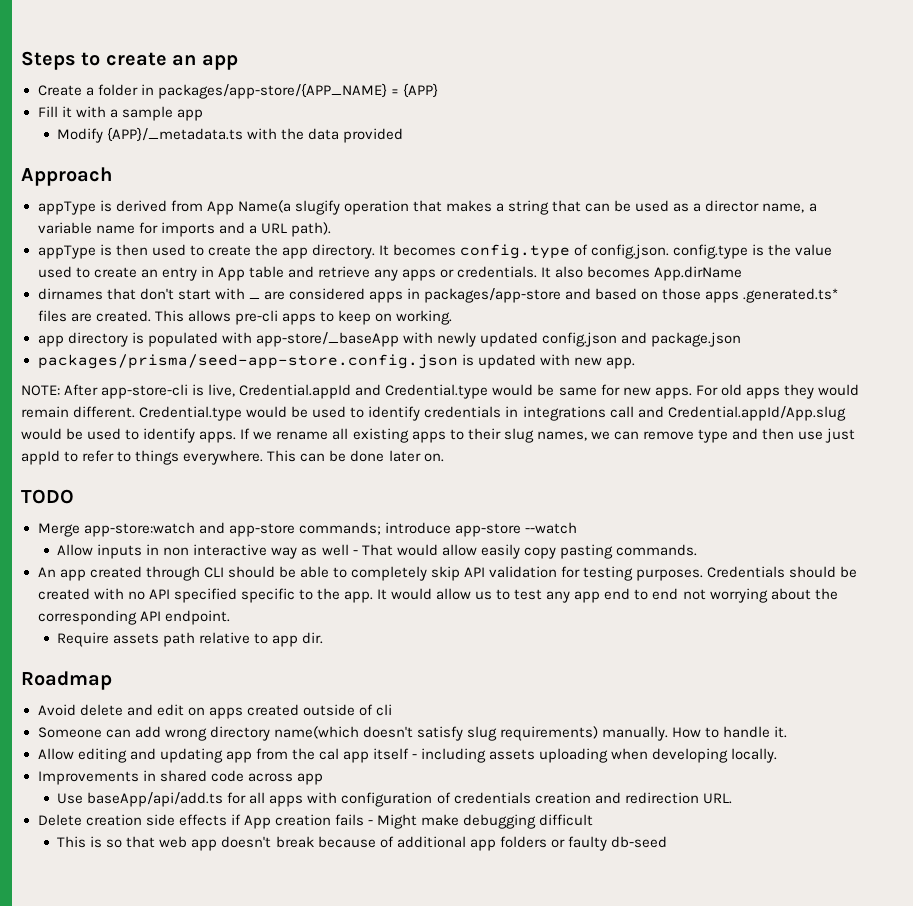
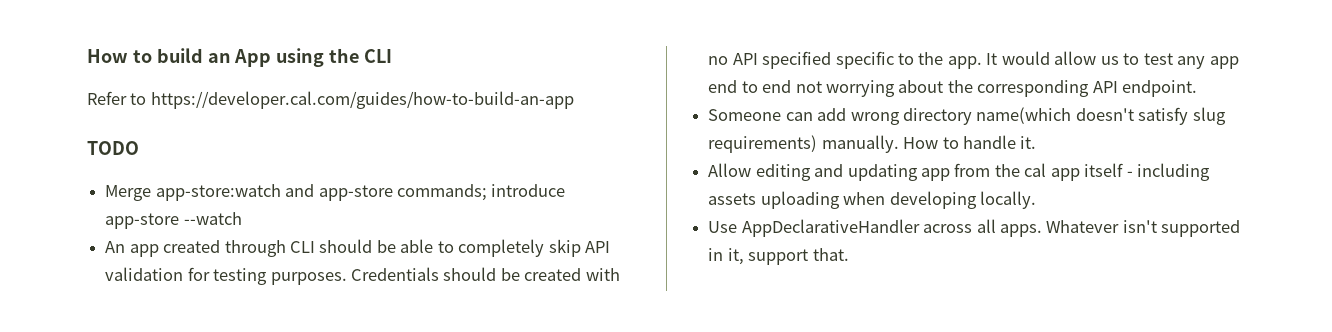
- Steps to create an app
- Create a folder in packages/app-store/{APP_NAME} = {APP}
- Fill it with a sample app
- Modify {APP}/_metadata.ts with the data provided
- Approach
- appType is derived from App Name(a slugify operation that makes a string that can be used as a director name, a variable name for imports and a URL path).
- appType is then used to create the app directory. It becomes config.type of config.json. config.type is the value used to create an entry in App table and retrieve any apps or credentials. It also becomes App.dirName
- dirnames that don't start with _ are considered apps in packages/app-store and based on those apps .generated.ts* files are created. This allows pre-cli apps to keep on working.
- app directory is populated with app-store/_baseApp with newly updated config.json and package.json
- packages/prisma/seed-app-store.config.json is updated with new app.
- NOTE: After app-store-cli is live, Credential.appId and Credential.type would be same for new apps. For old apps they would remain different. Credential.type would be used to identify credentials in integrations call and Credential.appId/App.slug would be used to identify apps. If we rename all existing apps to their slug names, we can remove type and then use just appId to refer to things everywhere. This can be done later on.
+ How to build an App using the CLI
+ Refer to https://developer.cal.com/guides/how-to-build-an-app
- Allow inputs in non interactive way as well - That would allow easily copy pasting commands.
- Require assets path relative to app dir.
- Roadmap
- Avoid delete and edit on apps created outside of cli
- Improvements in shared code across app
- Use baseApp/api/add.ts for all apps with configuration of credentials creation and redirection URL.
- Delete creation side effects if App creation fails - Might make debugging difficult
- This is so that web app doesn't break because of additional app folders or faulty db-seed
+ Use AppDeclarativeHandler across all apps. Whatever isn't supported in it, support that.

